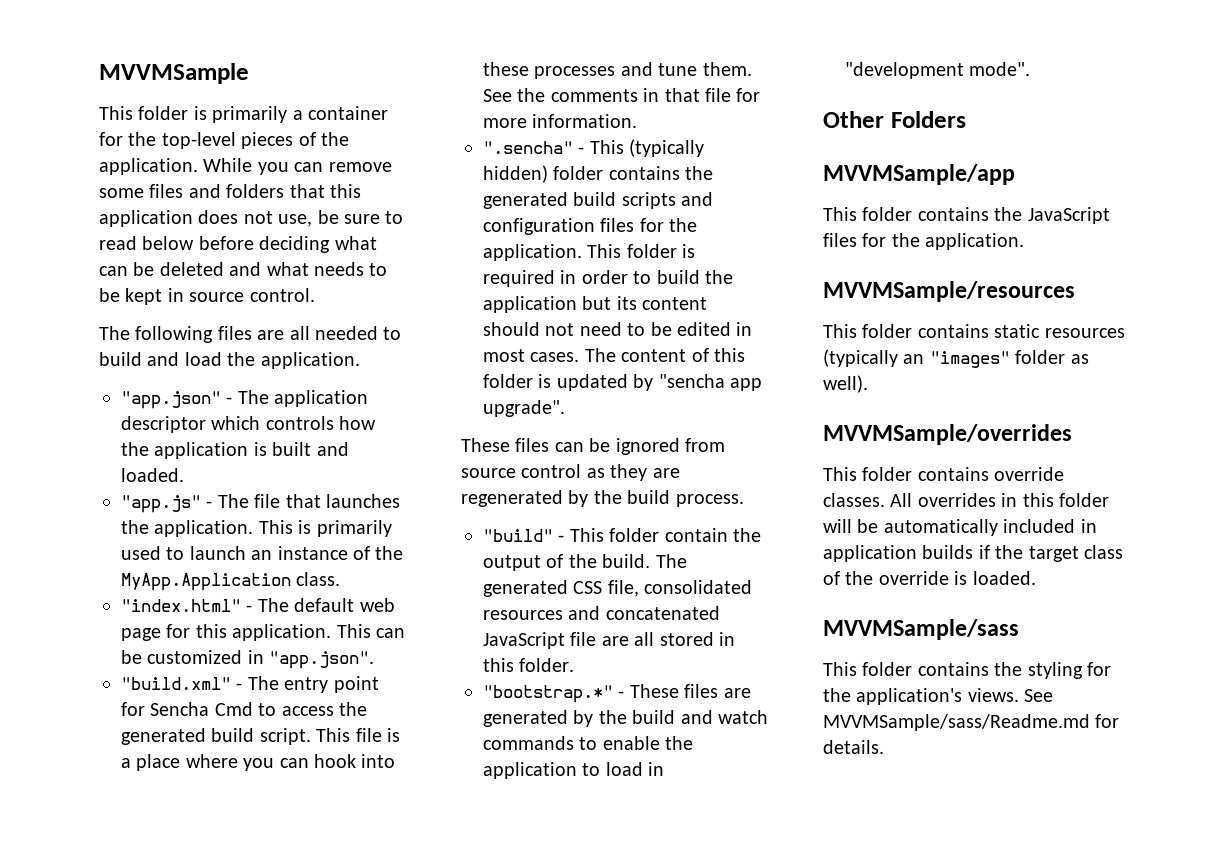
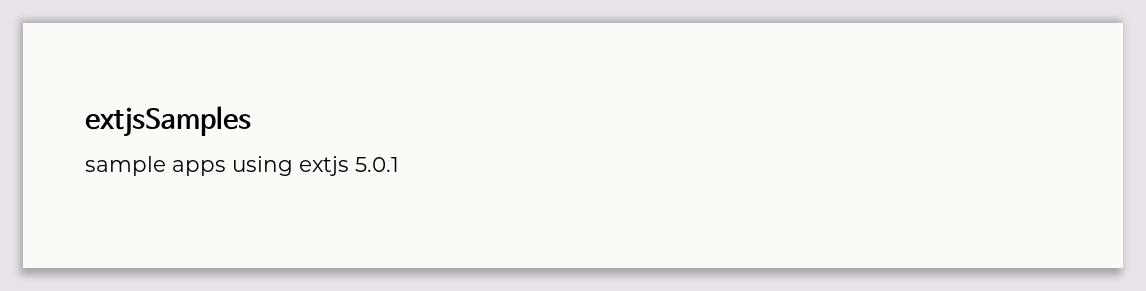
- MVVMSample
- This folder is primarily a container for the top-level pieces of the application. While you can remove some files and folders that this application does not use, be sure to read below before deciding what can be deleted and what needs to be kept in source control.
- The following files are all needed to build and load the application.
- "app.json" - The application descriptor which controls how the application is built and loaded.
- "app.js" - The file that launches the application. This is primarily used to launch an instance of the MyApp.Application class.
- "index.html" - The default web page for this application. This can be customized in "app.json".
- "build.xml" - The entry point for Sencha Cmd to access the generated build script. This file is a place where you can hook into these processes and tune them. See the comments in that file for more information.
- ".sencha" - This (typically hidden) folder contains the generated build scripts and configuration files for the application. This folder is required in order to build the application but its content should not need to be edited in most cases. The content of this folder is updated by "sencha app upgrade".
- These files can be ignored from source control as they are regenerated by the build process.
- "build" - This folder contain the output of the build. The generated CSS file, consolidated resources and concatenated JavaScript file are all stored in this folder.
- "bootstrap.*" - These files are generated by the build and watch commands to enable the application to load in "development mode".
- Other Folders
- MVVMSample/app
- This folder contains the JavaScript files for the application.
- MVVMSample/resources
- This folder contains static resources (typically an "images" folder as well).
- MVVMSample/overrides
- This folder contains override classes. All overrides in this folder will be automatically included in application builds if the target class of the override is loaded.
- MVVMSample/sass
- This folder contains the styling for the application's views. See MVVMSample/sass/Readme.md for details.
+ extjsSamples
+ sample apps using extjs 5.0.1

